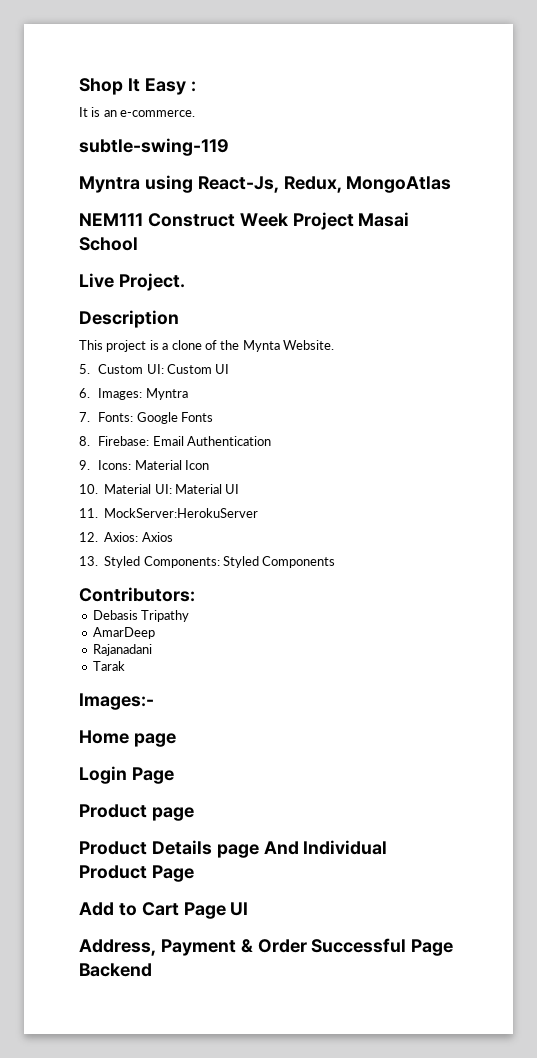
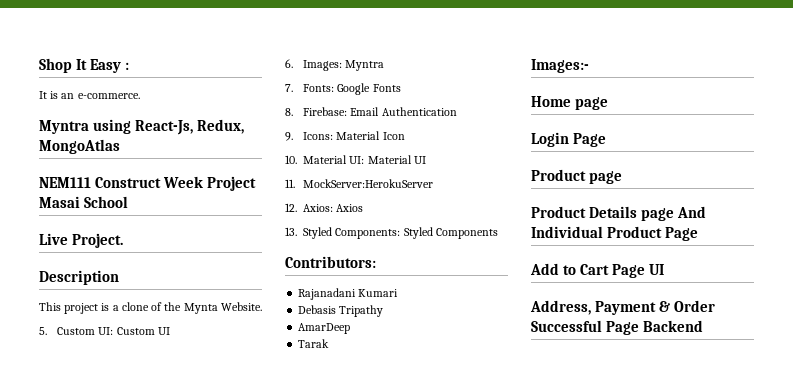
- subtle-swing-119
+ Rajanadani Kumari
- Rajanadani

